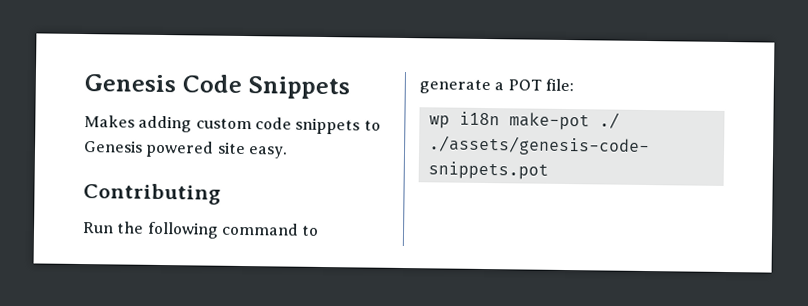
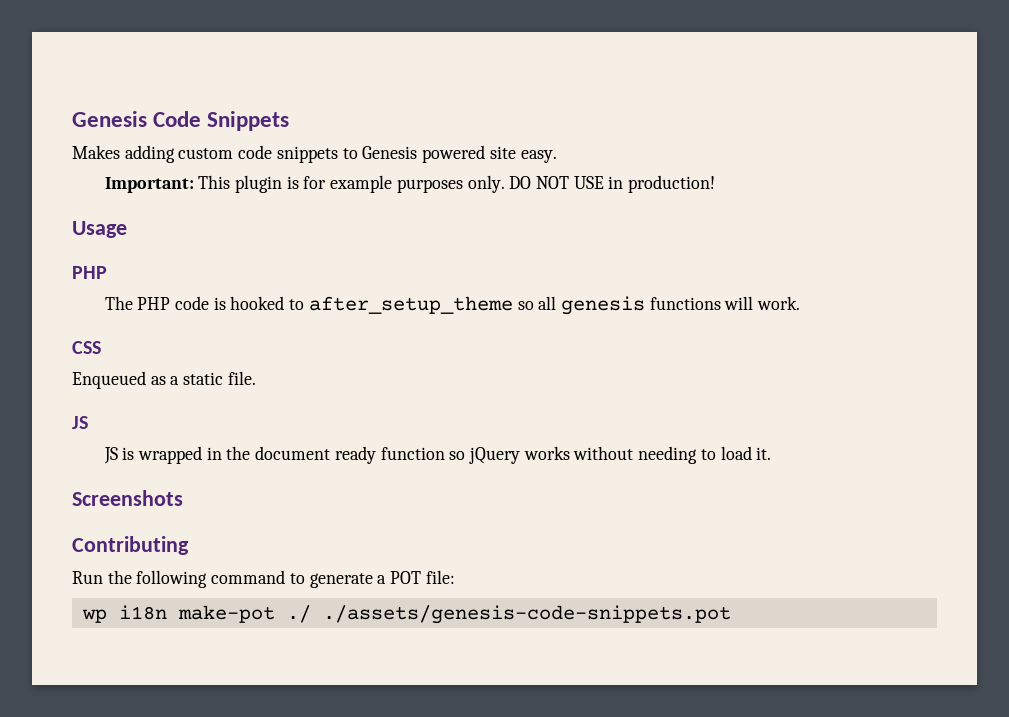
+ Important: This plugin is for example purposes only. DO NOT USE in production!
+ Usage
+ PHP
+ The PHP code is hooked to after_setup_theme so all genesis functions will work.
+ CSS
+ Enqueued as a static file.
+ JS
+ JS is wrapped in the document ready function so jQuery works without needing to load it.
+ Screenshots

